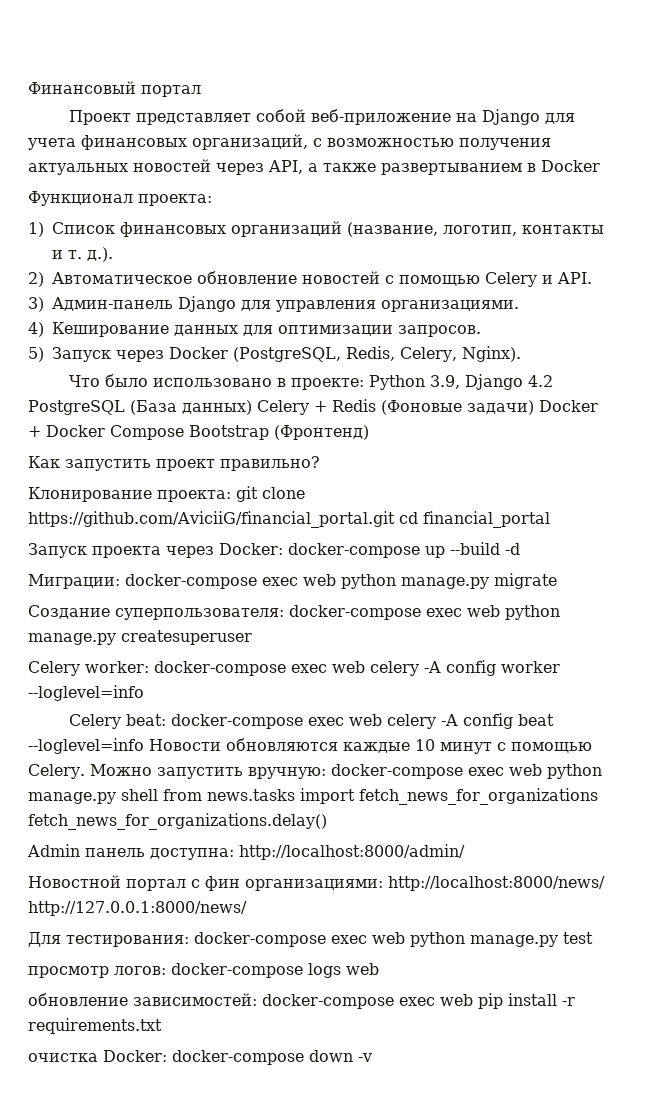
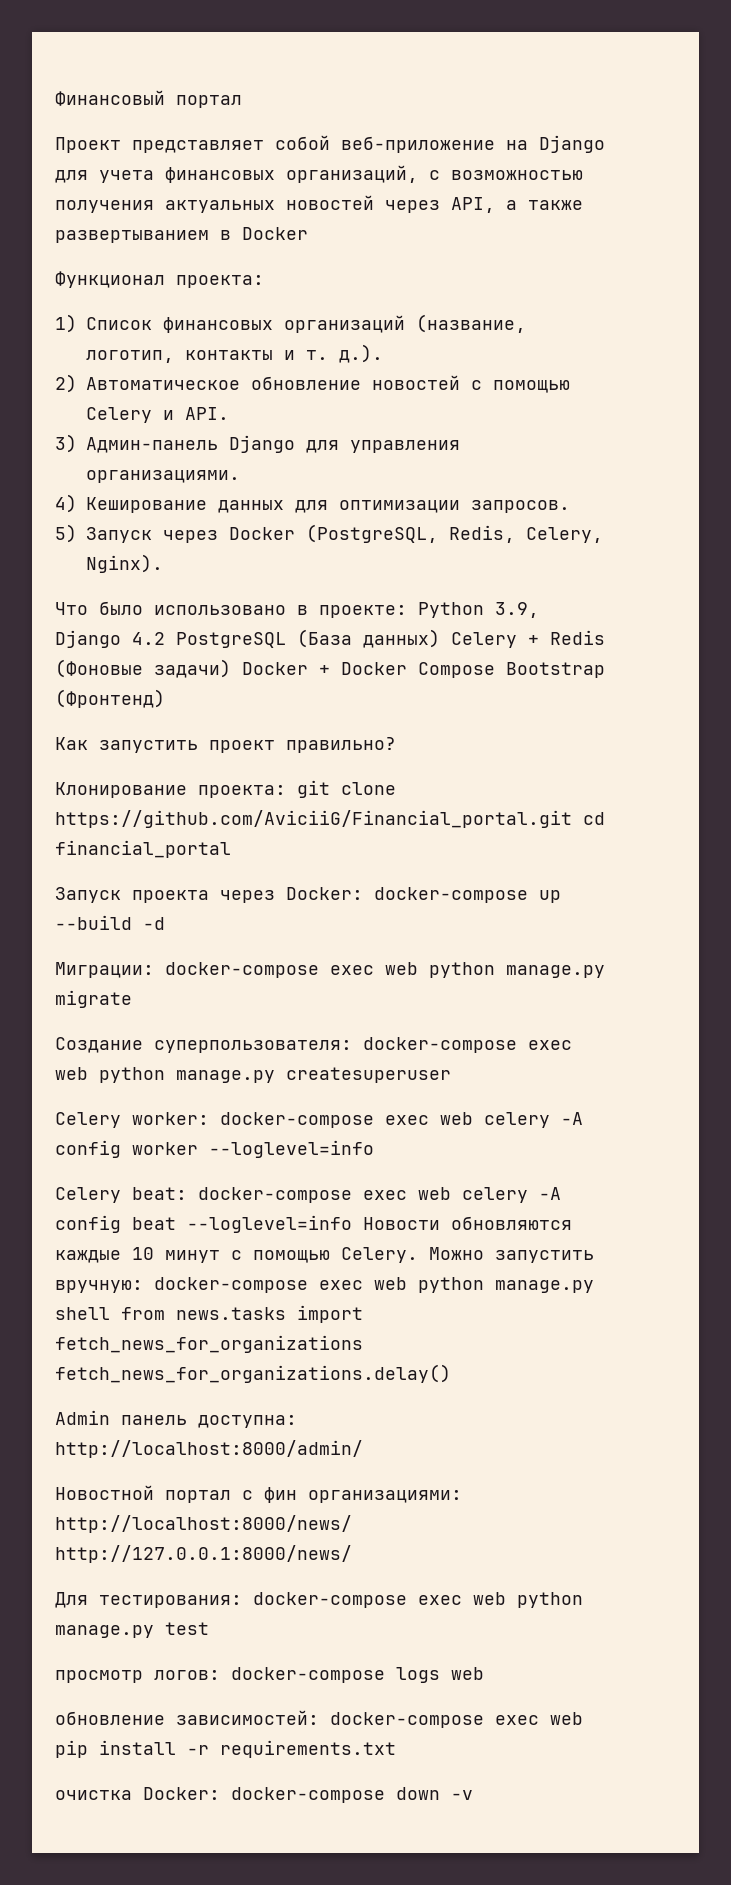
- Клонирование проекта: git clone https://github.com/AviciiG/financial_portal.git cd financial_portal
+ Клонирование проекта: git clone https://github.com/AviciiG/Financial_portal.git cd financial_portal

